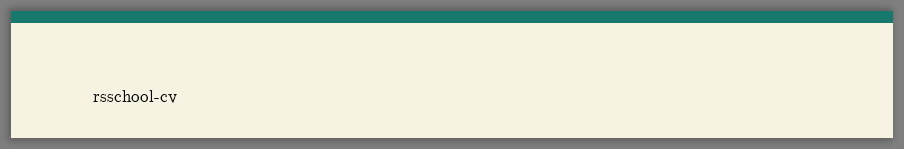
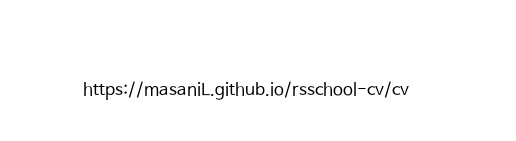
- rsschool-cv
+ https://masaniL.github.io/rsschool-cv/cv

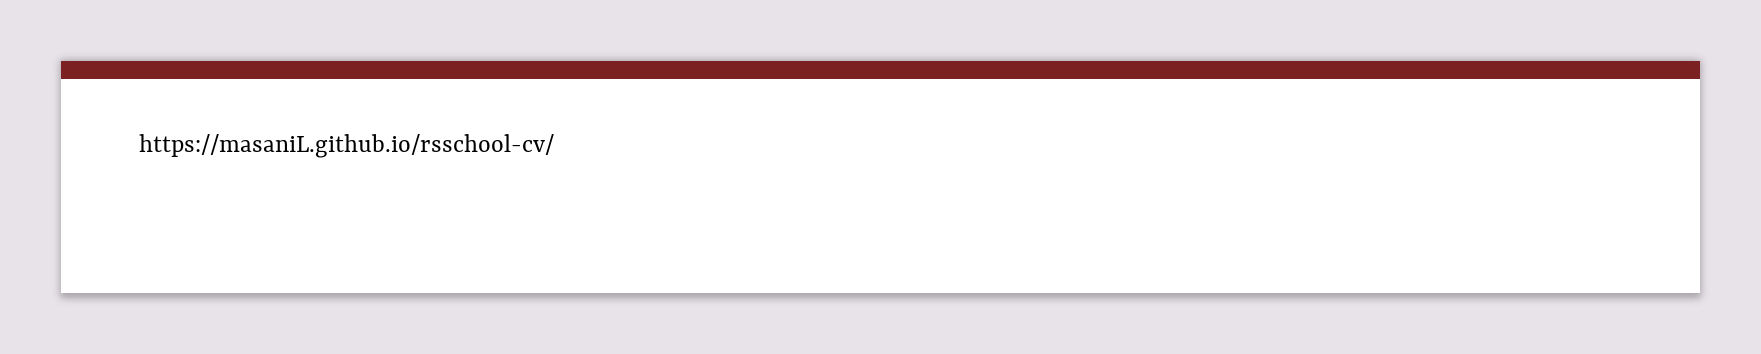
- https://masaniL.github.io/rsschool-cv/cv
+ https://masaniL.github.io/rsschool-cv/

